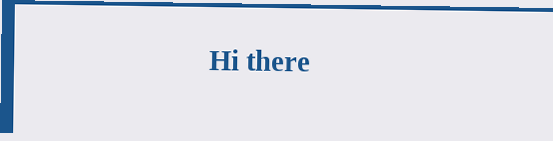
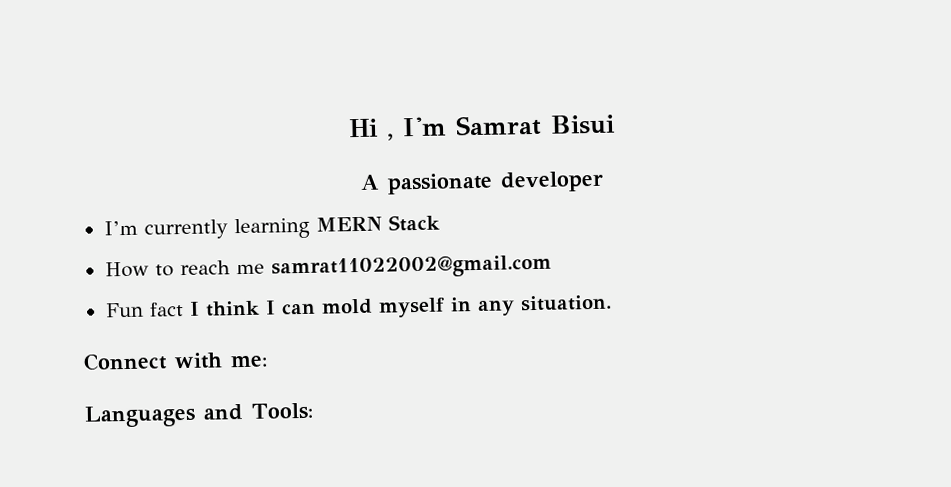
- Hi there
+ Hi , I'm Samrat Bisui
+ A passionate developer
+ I’m currently learning MERN Stack
+ How to reach me samrat11022002@gmail.com
+ Fun fact I think I can mold myself in any situation.
+ Connect with me:
+ Languages and Tools:

